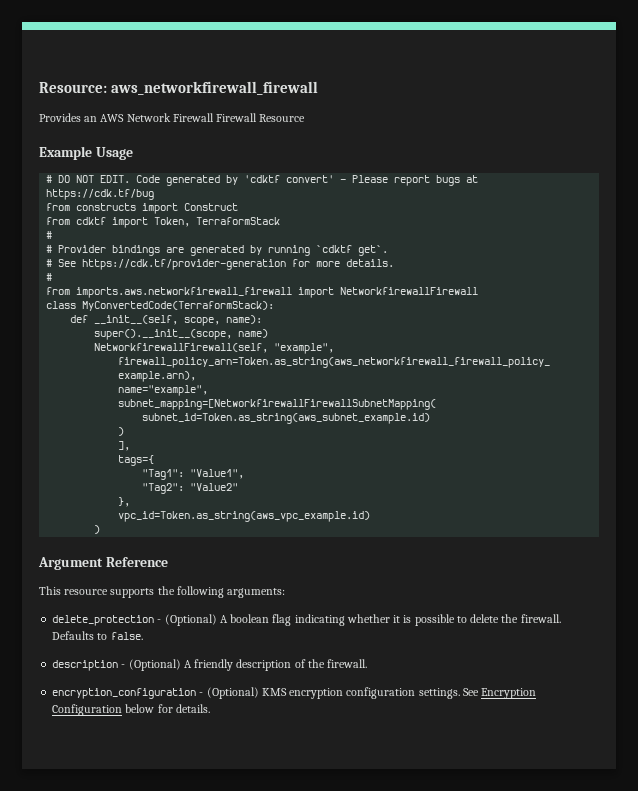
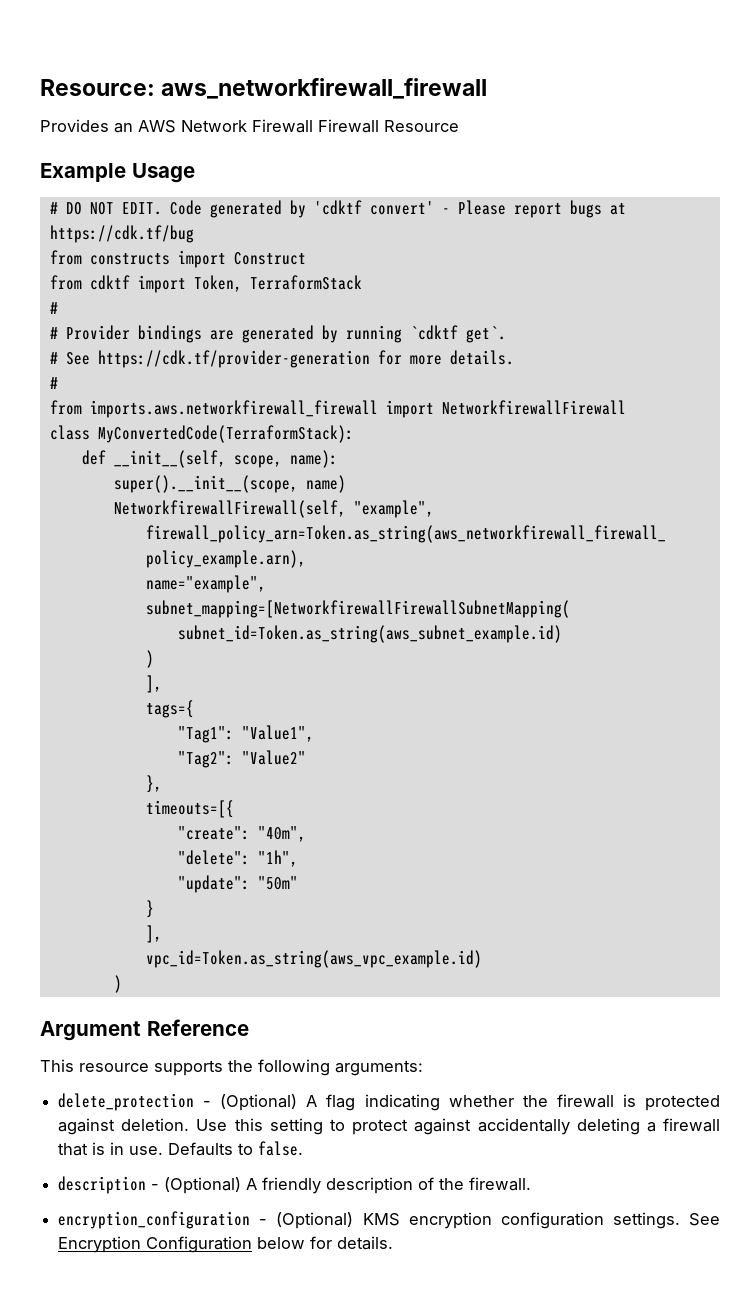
+ timeouts=[{
+ "create": "40m",
+ "delete": "1h",
+ "update": "50m"
+ }
+ ],
- delete_protection - (Optional) A boolean flag indicating whether it is possible to delete the firewall.
+ delete_protection - (Optional) A flag indicating whether the firewall is protected against deletion. Use this setting to protect against accidentally deleting a firewall that is in use.

